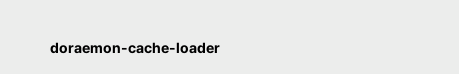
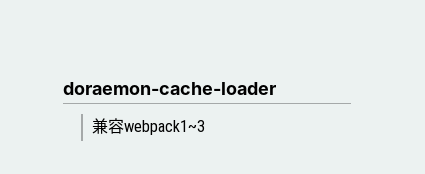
+ 兼容webpack1~3

